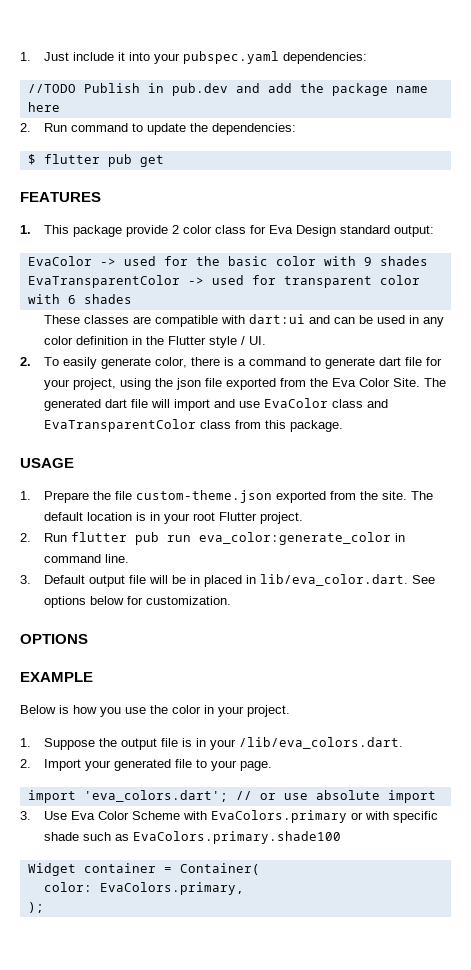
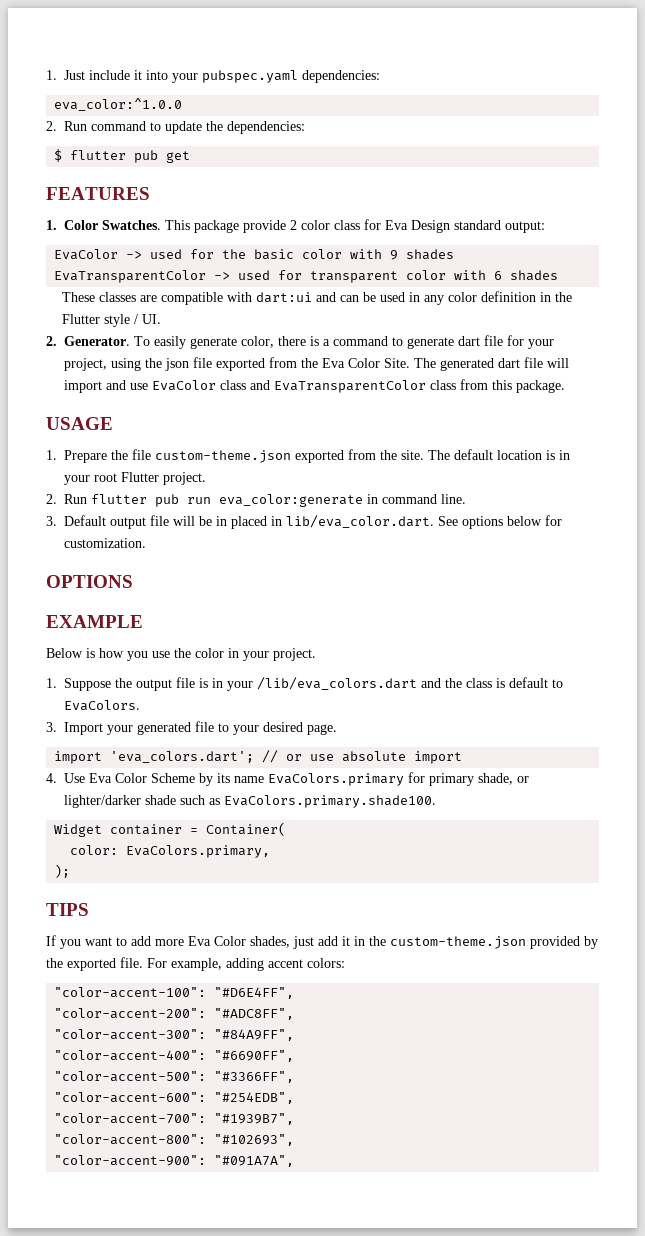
- //TODO Publish in pub.dev and add the package name here
+ eva_color:^1.0.0
- 1. This package provide 2 color class for Eva Design standard output:
+ 1. Color Swatches. This package provide 2 color class for Eva Design standard output:
- 2. To easily generate color, there is a command to generate dart file for your project, using the json file exported from the Eva Color Site.
+ 2. Generator. To easily generate color, there is a command to generate dart file for your project, using the json file exported from the Eva Color Site.
- 2. Run flutter pub run eva_color:generate_color in command line.
+ 2. Run flutter pub run eva_color:generate in command line.
- 1. Suppose the output file is in your /lib/eva_colors.dart.
- 2. Import your generated file to your page.
+ 1. Suppose the output file is in your /lib/eva_colors.dart and the class is default to EvaColors.
+ 3. Import your generated file to your desired page.
- 3. Use Eva Color Scheme with EvaColors.primary or with specific shade such as EvaColors.primary.shade100
+ 4. Use Eva Color Scheme by its name EvaColors.primary for primary shade, or lighter/darker shade such as EvaColors.primary.shade100.
+ TIPS
+ If you want to add more Eva Color shades, just add it in the custom-theme.json provided by the exported file. For example, adding accent colors:
+ "color-accent-100": "#D6E4FF",
+ "color-accent-200": "#ADC8FF",
+ "color-accent-300": "#84A9FF",
+ "color-accent-400": "#6690FF",
+ "color-accent-500": "#3366FF",
+ "color-accent-600": "#254EDB",
+ "color-accent-700": "#1939B7",
+ "color-accent-800": "#102693",
+ "color-accent-900": "#091A7A",

